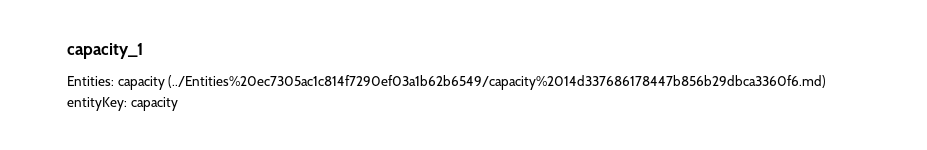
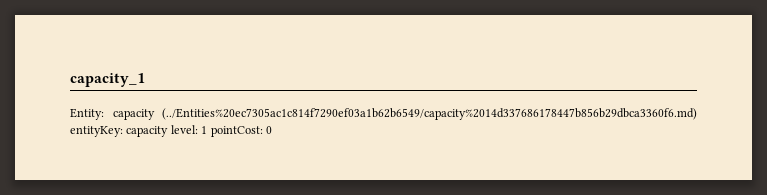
- Entities: capacity (../Entities%20ec7305ac1c814f7290ef03a1b62b6549/capacity%2014d337686178447b856b29dbca3360f6.md) entityKey: capacity
+ Entity: capacity (../Entities%20ec7305ac1c814f7290ef03a1b62b6549/capacity%2014d337686178447b856b29dbca3360f6.md) entityKey: capacity level: 1 pointCost: 0

